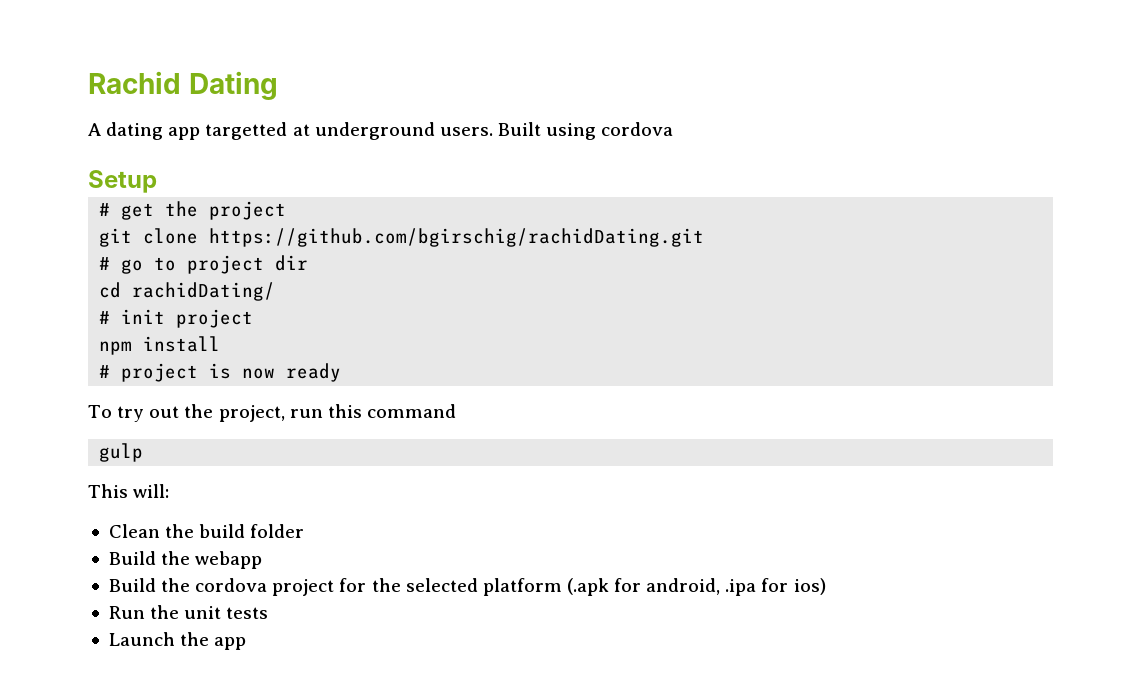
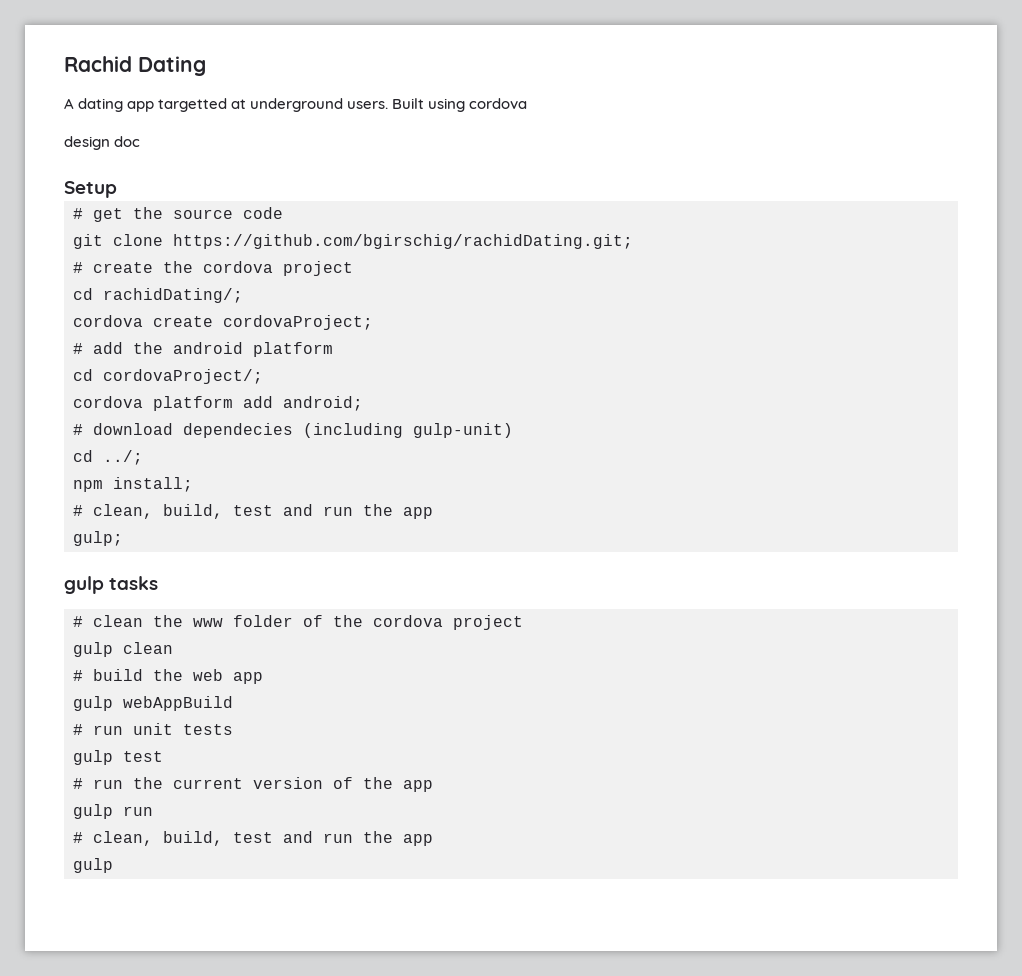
+ design doc
- # get the project
+ # get the source code
- git clone https://github.com/bgirschig/rachidDating.git
- # go to project dir
- cd rachidDating/
- # init project
- npm install
- # project is now ready
- To try out the project, run this command
+ git clone https://github.com/bgirschig/rachidDating.git;
+ # create the cordova project
+ cd rachidDating/;
+ cordova create cordovaProject;
+ # add the android platform
+ cd cordovaProject/;
+ cordova platform add android;
+ # download dependecies (including gulp-unit)
+ cd ../;
+ npm install;
+ # clean, build, test and run the app
+ gulp;
+ gulp tasks
+ # clean the www folder of the cordova project
+ gulp clean
+ # build the web app
+ gulp webAppBuild
+ # run unit tests
+ gulp test
+ # run the current version of the app
+ gulp run
+ # clean, build, test and run the app
  gulp
- This will:
- Clean the build folder
- Build the webapp
- Build the cordova project for the selected platform (.apk for android, .ipa for ios)
- Run the unit tests
- Launch the app

